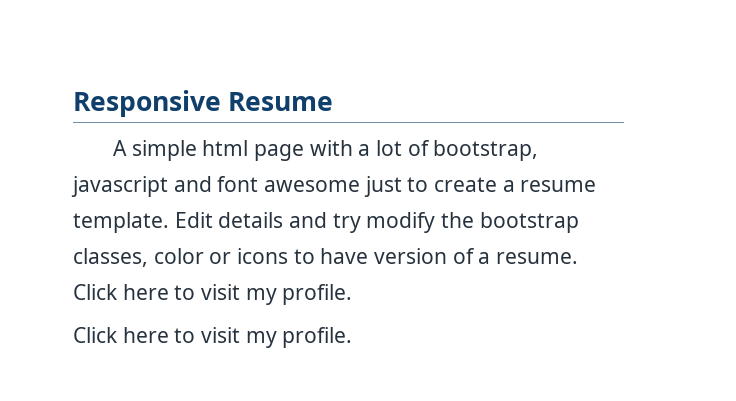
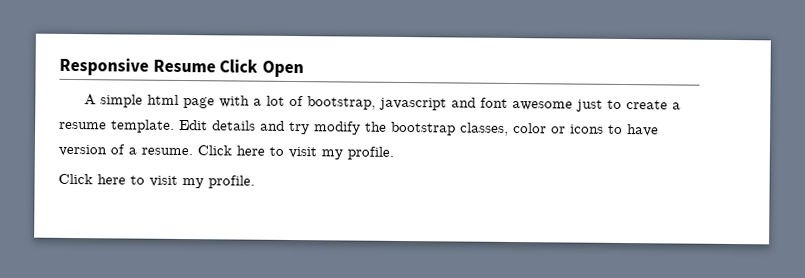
- Responsive Resume
+ Responsive Resume Click Open

